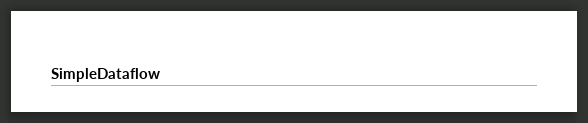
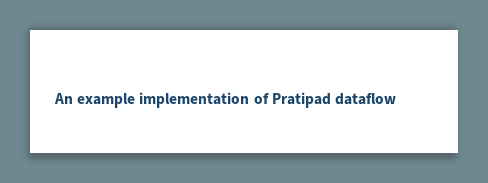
- SimpleDataflow
+ An example implementation of Pratipad dataflow

